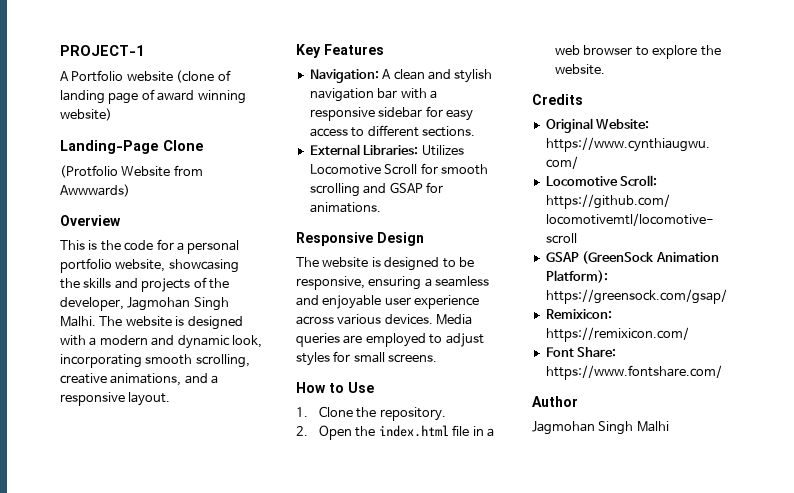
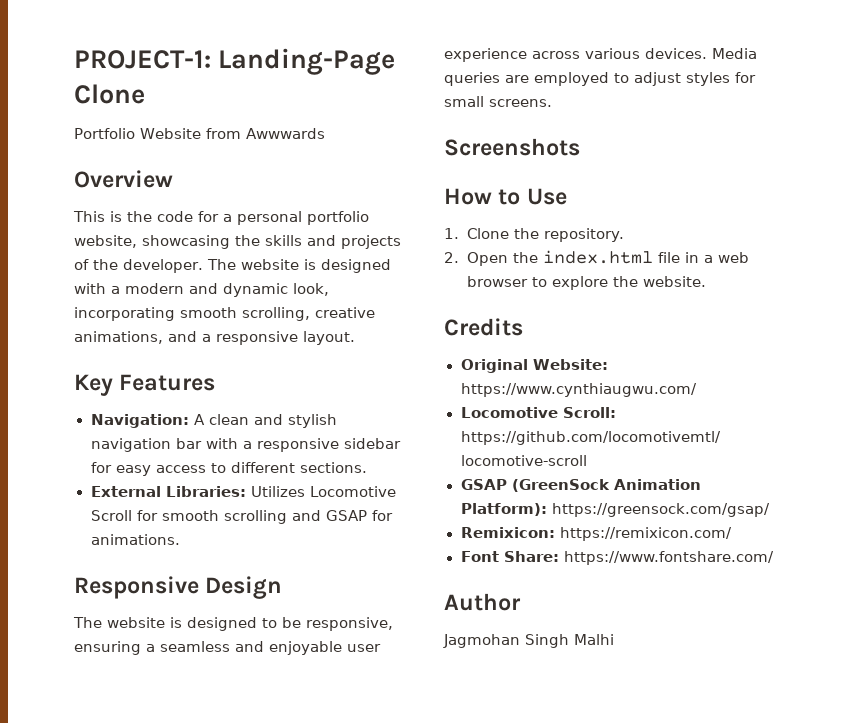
- PROJECT-1
- A Portfolio website (clone of landing page of award winning website)
- Landing-Page Clone
+ PROJECT-1: Landing-Page Clone
- (Protfolio Website from Awwwards)
+ Portfolio Website from Awwwards
- This is the code for a personal portfolio website, showcasing the skills and projects of the developer, Jagmohan Singh Malhi.
+ This is the code for a personal portfolio website, showcasing the skills and projects of the developer.
+ Screenshots

